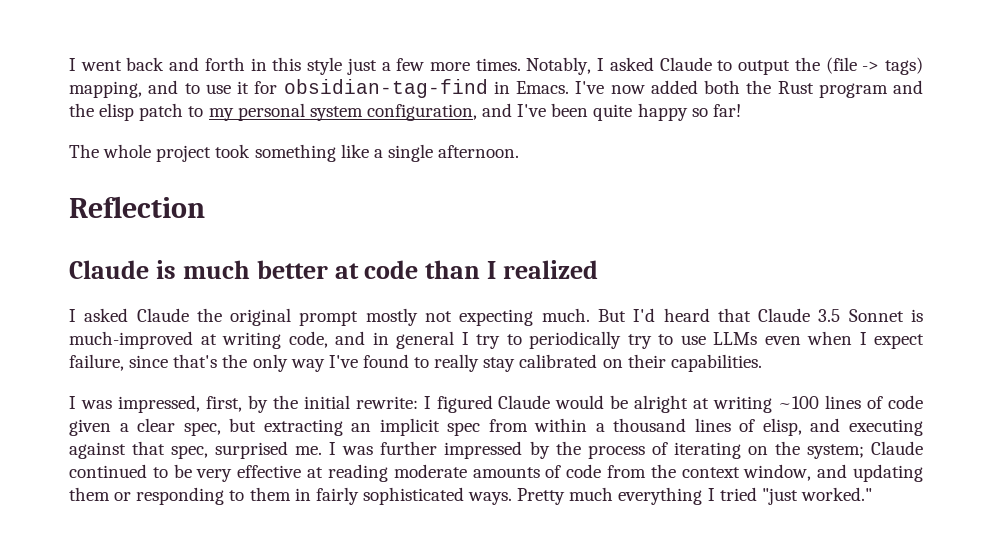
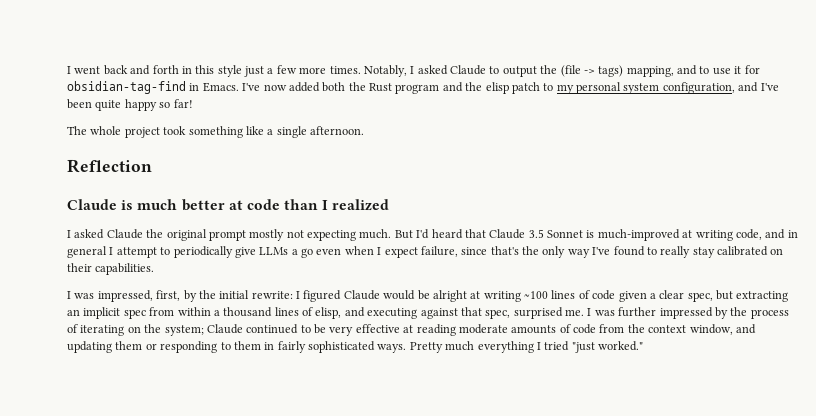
- But I'd heard that Claude 3.5 Sonnet is much-improved at writing code, and in general I try to periodically try to use LLMs even when I expect failure, since that's the only way I've found to really stay calibrated on their capabilities.
+ But I'd heard that Claude 3.5 Sonnet is much-improved at writing code, and in general I attempt to periodically give LLMs a go even when I expect failure, since that's the only way I've found to really stay calibrated on their capabilities.

